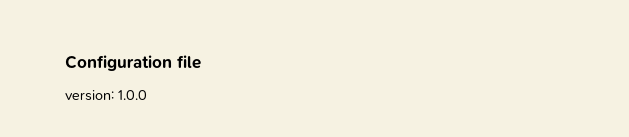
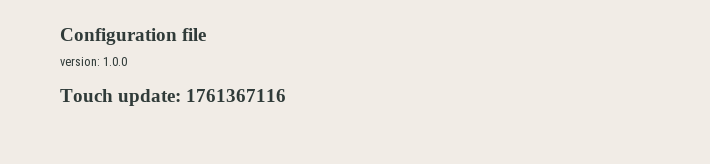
+ Touch update: 1761367116

